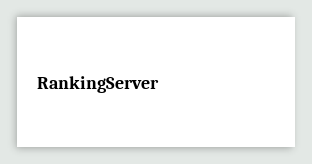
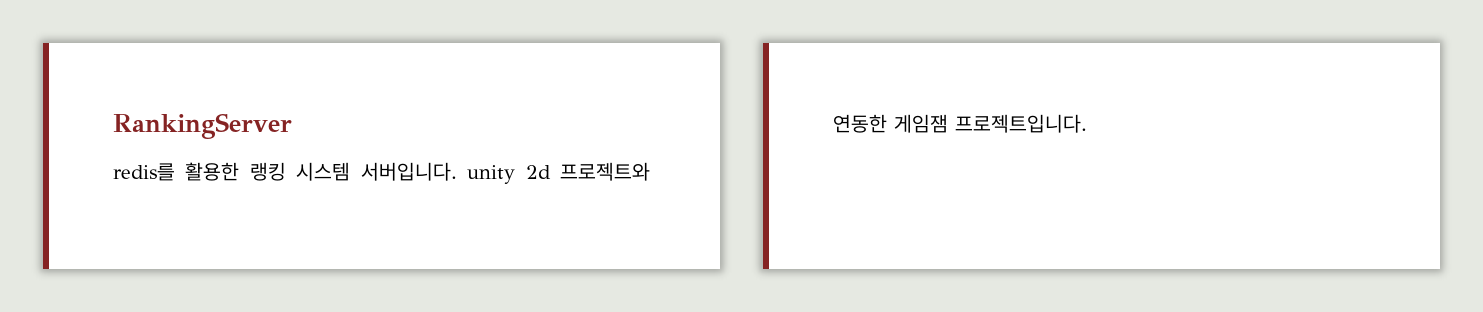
+ redis를 활용한 랭킹 시스템 서버입니다. unity 2d 프로젝트와 연동한 게임잼 프로젝트입니다.

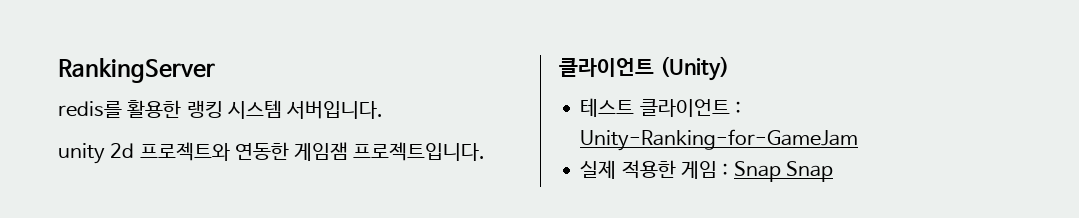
- redis를 활용한 랭킹 시스템 서버입니다. unity 2d 프로젝트와 연동한 게임잼 프로젝트입니다.
+ redis를 활용한 랭킹 시스템 서버입니다.
+ unity 2d 프로젝트와 연동한 게임잼 프로젝트입니다.
+ 클라이언트 (Unity)
+ 테스트 클라이언트 : Unity-Ranking-for-GameJam
+ 실제 적용한 게임 : Snap Snap

